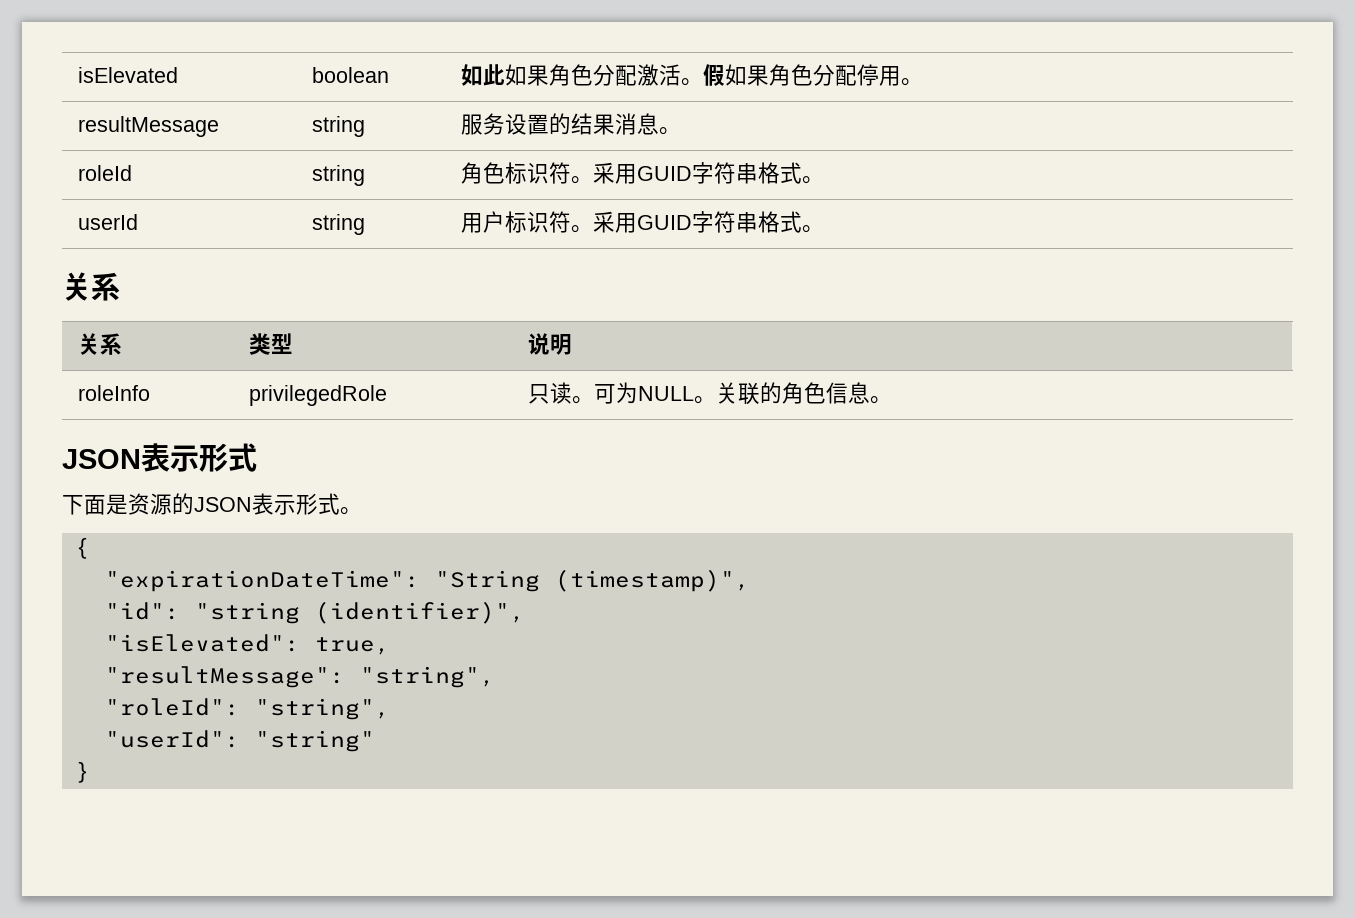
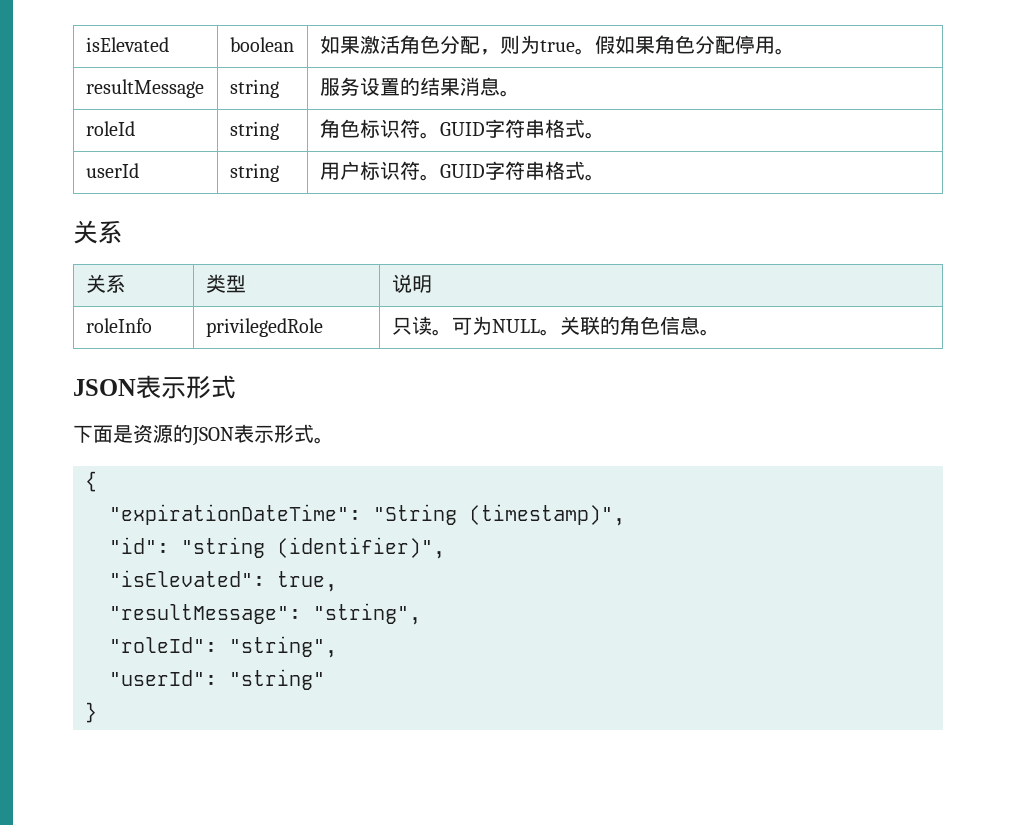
- isElevated | boolean | 如此如果角色分配激活。假如果角色分配停用。
+ isElevated | boolean | 如果激活角色分配，则为true。假如果角色分配停用。
- roleId | string | 角色标识符。采用GUID字符串格式。
+ roleId | string | 角色标识符。GUID字符串格式。
- userId | string | 用户标识符。采用GUID字符串格式。
+ userId | string | 用户标识符。GUID字符串格式。

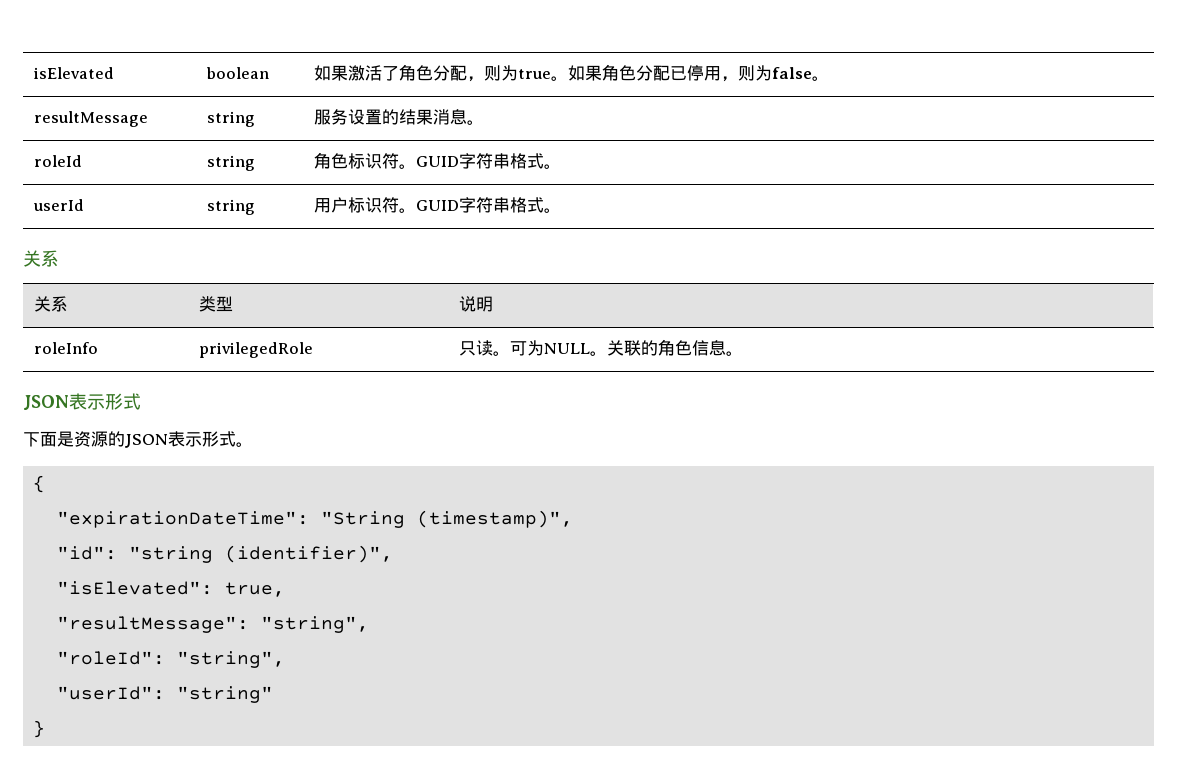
- isElevated | boolean | 如果激活角色分配，则为true。假如果角色分配停用。
+ isElevated | boolean | 如果激活了角色分配，则为true。如果角色分配已停用，则为false。

